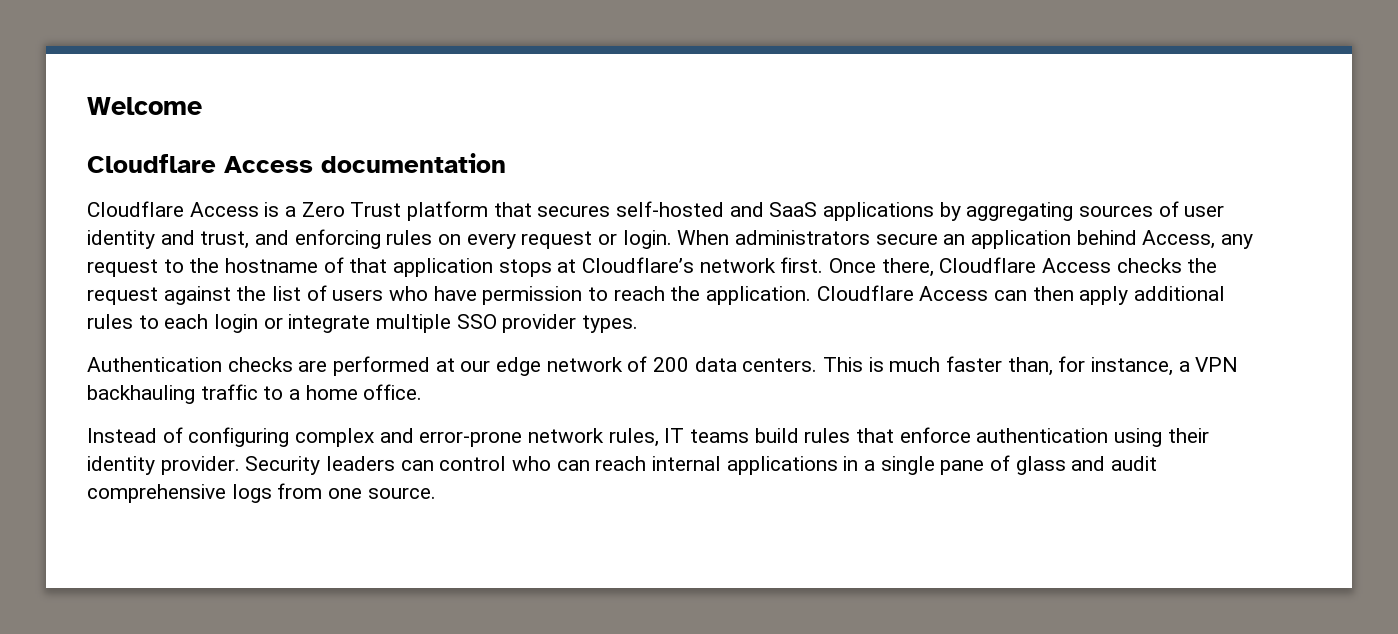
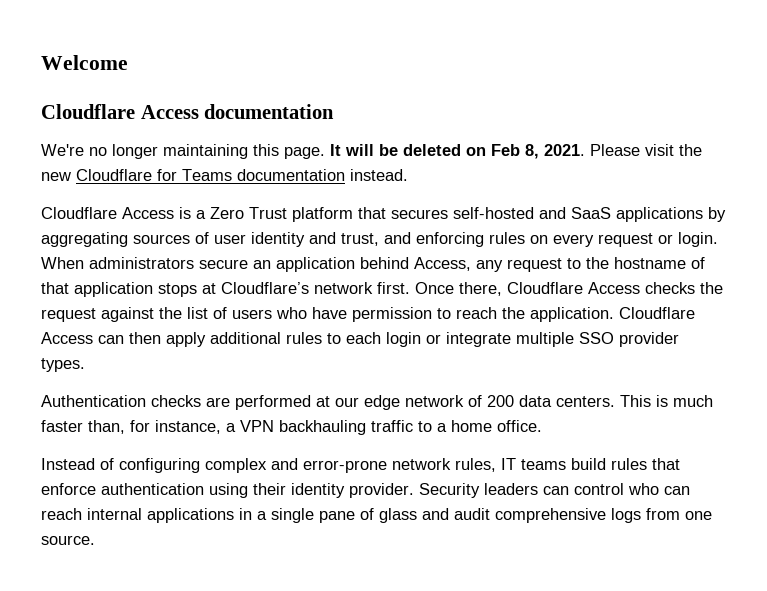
+ We're no longer maintaining this page. It will be deleted on Feb 8, 2021. Please visit the new Cloudflare for Teams documentation instead.

